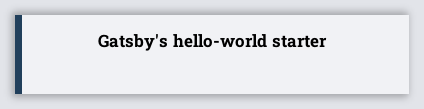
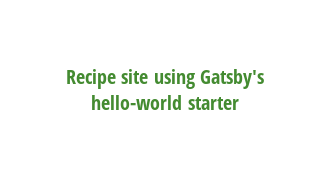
- Gatsby's hello-world starter
+ Recipe site using Gatsby's hello-world starter

